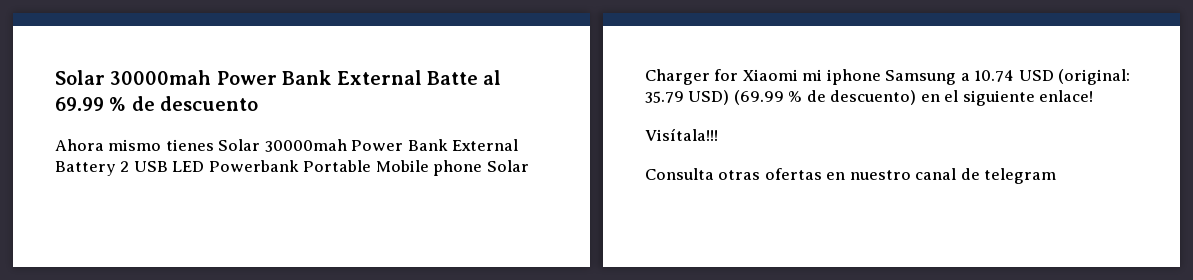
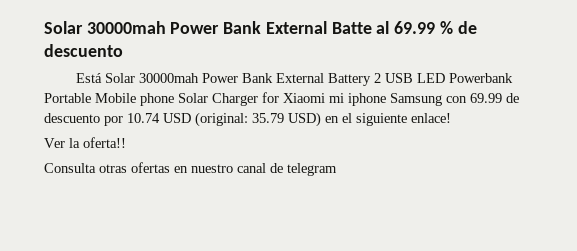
- Ahora mismo tienes Solar 30000mah Power Bank External Battery 2 USB LED Powerbank Portable Mobile phone Solar Charger for Xiaomi mi iphone Samsung a 10.74 USD (original: 35.79 USD) (69.99 % de descuento) en el siguiente enlace!
+ Está Solar 30000mah Power Bank External Battery 2 USB LED Powerbank Portable Mobile phone Solar Charger for Xiaomi mi iphone Samsung con 69.99 de descuento por 10.74 USD (original: 35.79 USD) en el siguiente enlace!
- Visítala!!!
+ Ver la oferta!!

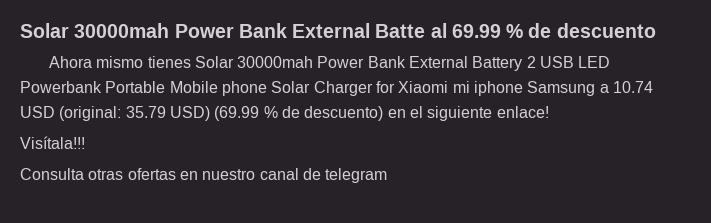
- Está Solar 30000mah Power Bank External Battery 2 USB LED Powerbank Portable Mobile phone Solar Charger for Xiaomi mi iphone Samsung con 69.99 de descuento por 10.74 USD (original: 35.79 USD) en el siguiente enlace!
+ Ahora mismo tienes Solar 30000mah Power Bank External Battery 2 USB LED Powerbank Portable Mobile phone Solar Charger for Xiaomi mi iphone Samsung a 10.74 USD (original: 35.79 USD) (69.99 % de descuento) en el siguiente enlace!
- Ver la oferta!!
+ Visítala!!!

